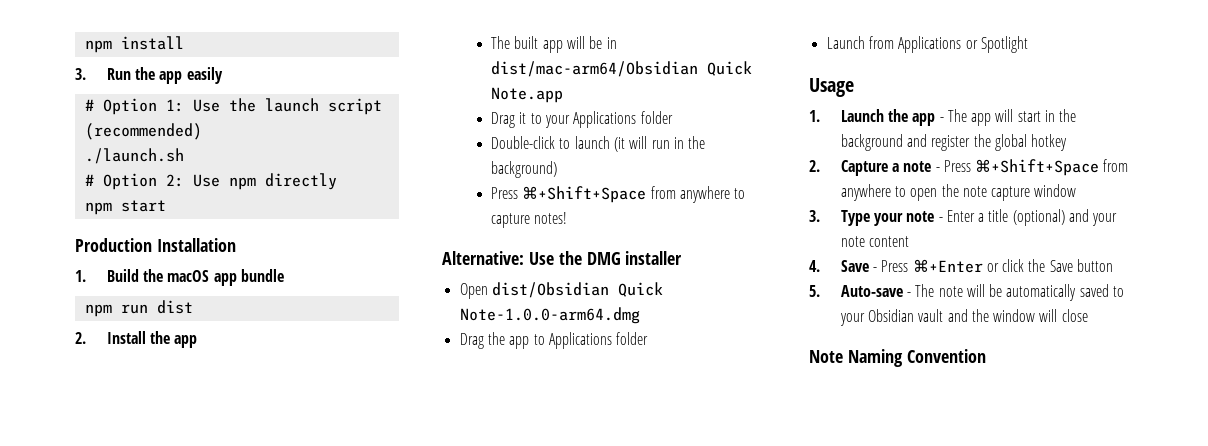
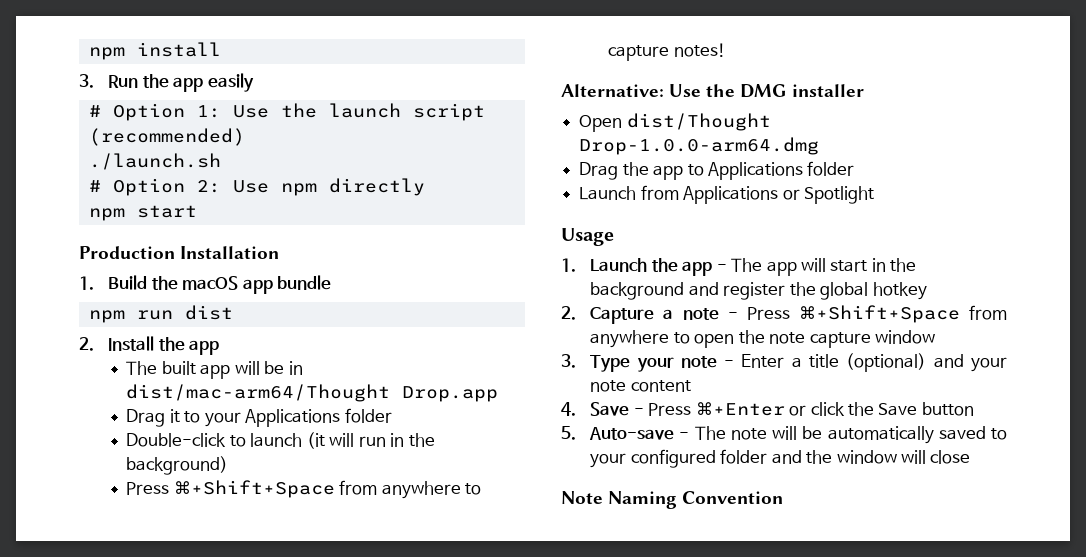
- The built app will be in dist/mac-arm64/Obsidian Quick Note.app
+ The built app will be in dist/mac-arm64/Thought Drop.app
- Open dist/Obsidian Quick Note-1.0.0-arm64.dmg
+ Open dist/Thought Drop-1.0.0-arm64.dmg
- 5. Auto-save - The note will be automatically saved to your Obsidian vault and the window will close
+ 5. Auto-save - The note will be automatically saved to your configured folder and the window will close

